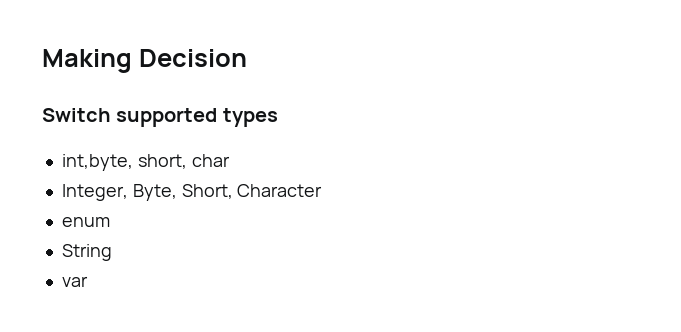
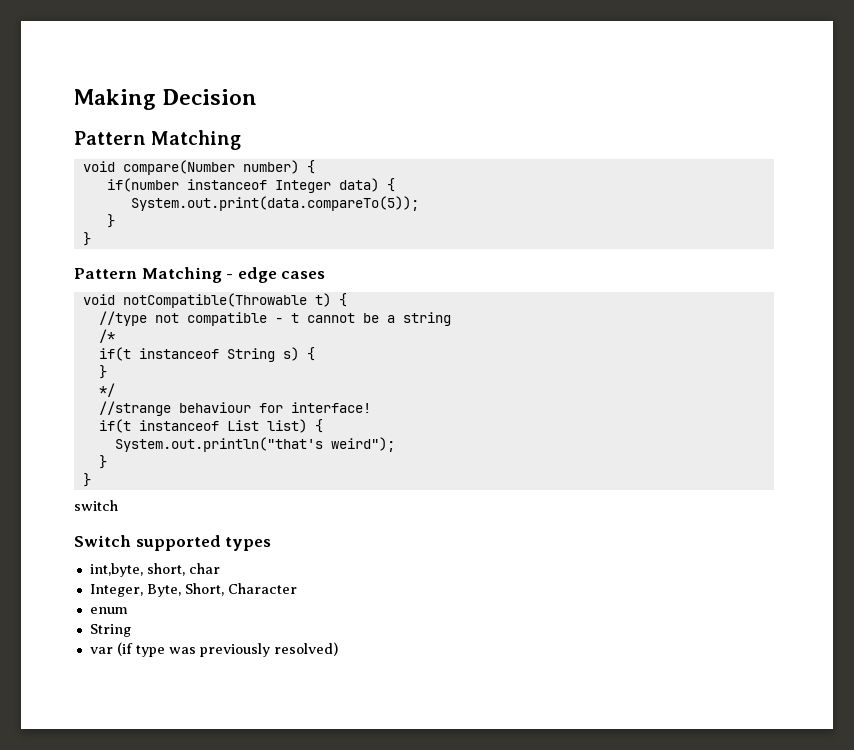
  Making Decision
+ Pattern Matching
+ void compare(Number number) {
+ if(number instanceof Integer data) {
+ System.out.print(data.compareTo(5));
+ }
+ }
+ Pattern Matching - edge cases
+ void notCompatible(Throwable t) {
+ //type not compatible - t cannot be a string
+ /*
+ if(t instanceof String s) {
+ }
+ */
+ //strange behaviour for interface!
+ if(t instanceof List list) {
+ System.out.println("that's weird");
+ }
+ }
+ switch
- var
+ var (if type was previously resolved)

